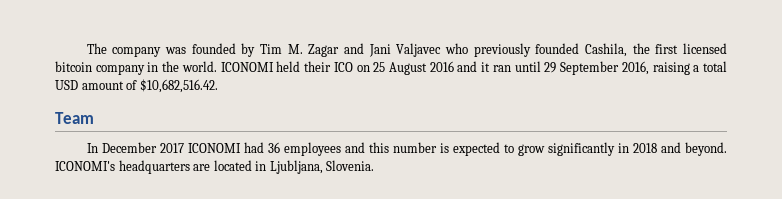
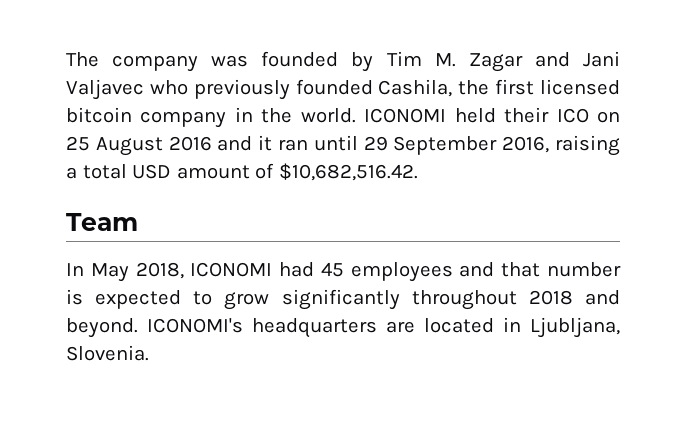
- In December 2017 ICONOMI had 36 employees and this number is expected to grow significantly in 2018 and beyond.
+ In May 2018, ICONOMI had 45 employees and that number is expected to grow significantly throughout 2018 and beyond.

